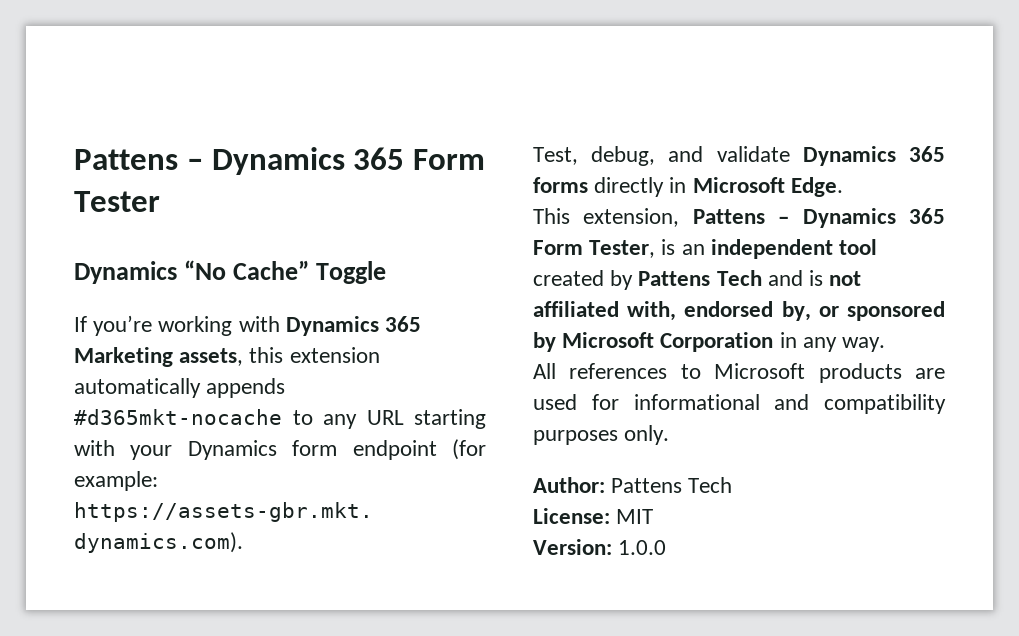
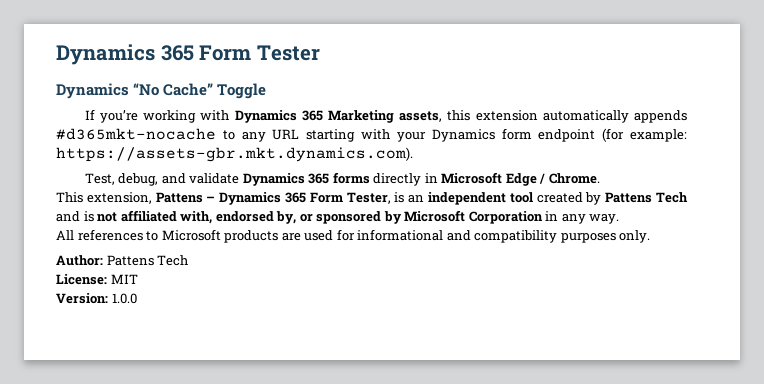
- Pattens – Dynamics 365 Form Tester
+ Dynamics 365 Form Tester
- Test, debug, and validate Dynamics 365 forms directly in Microsoft Edge.
+ Test, debug, and validate Dynamics 365 forms directly in Microsoft Edge / Chrome.

